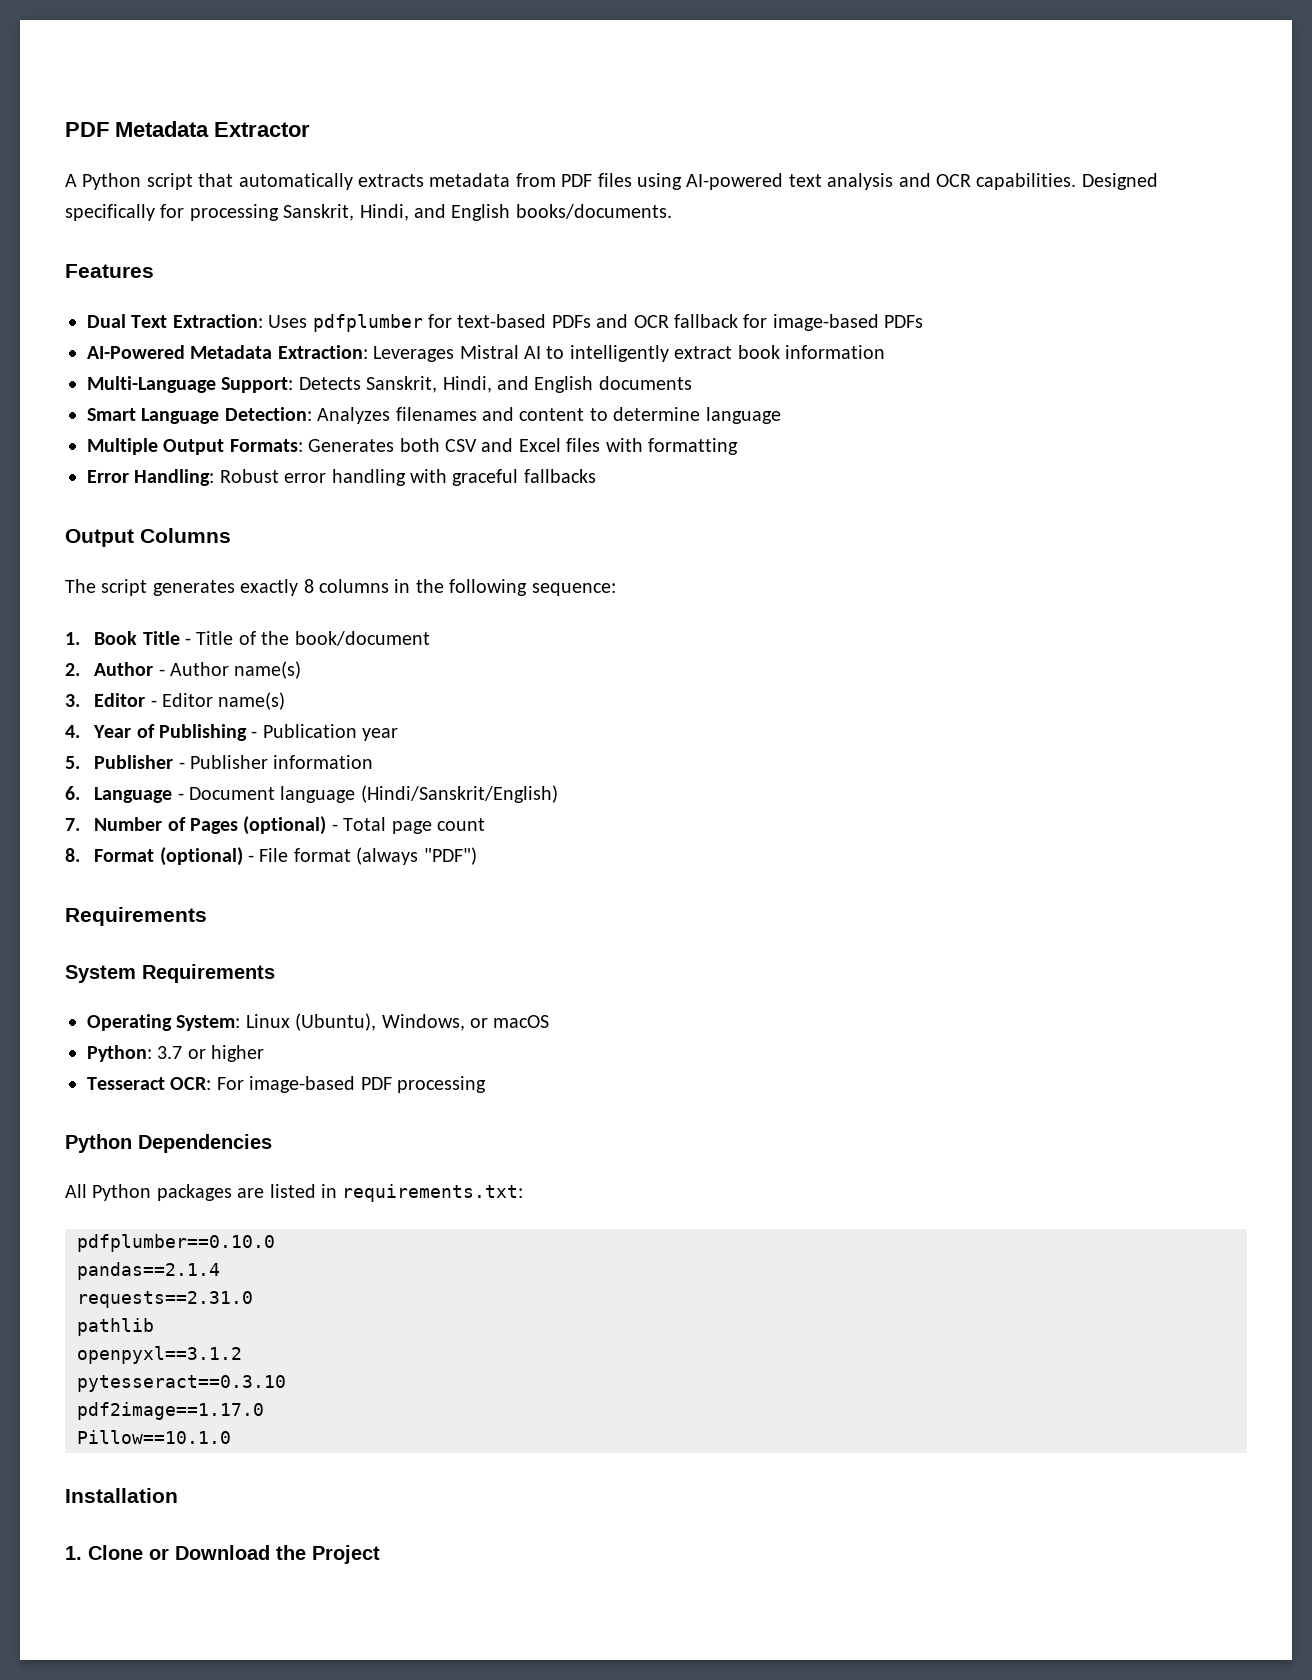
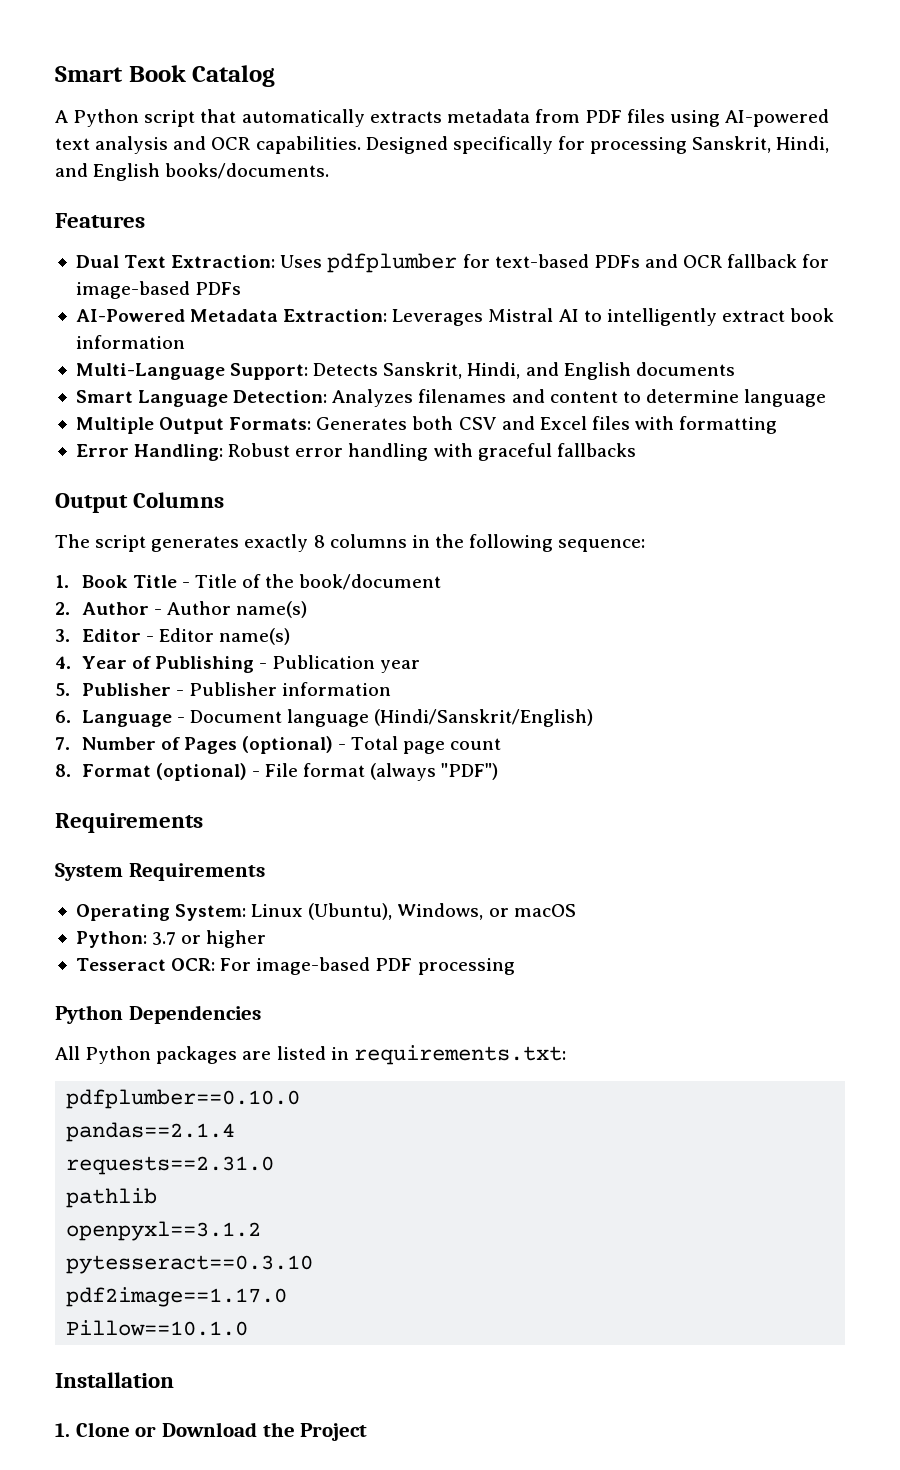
- PDF Metadata Extractor
+ Smart Book Catalog

